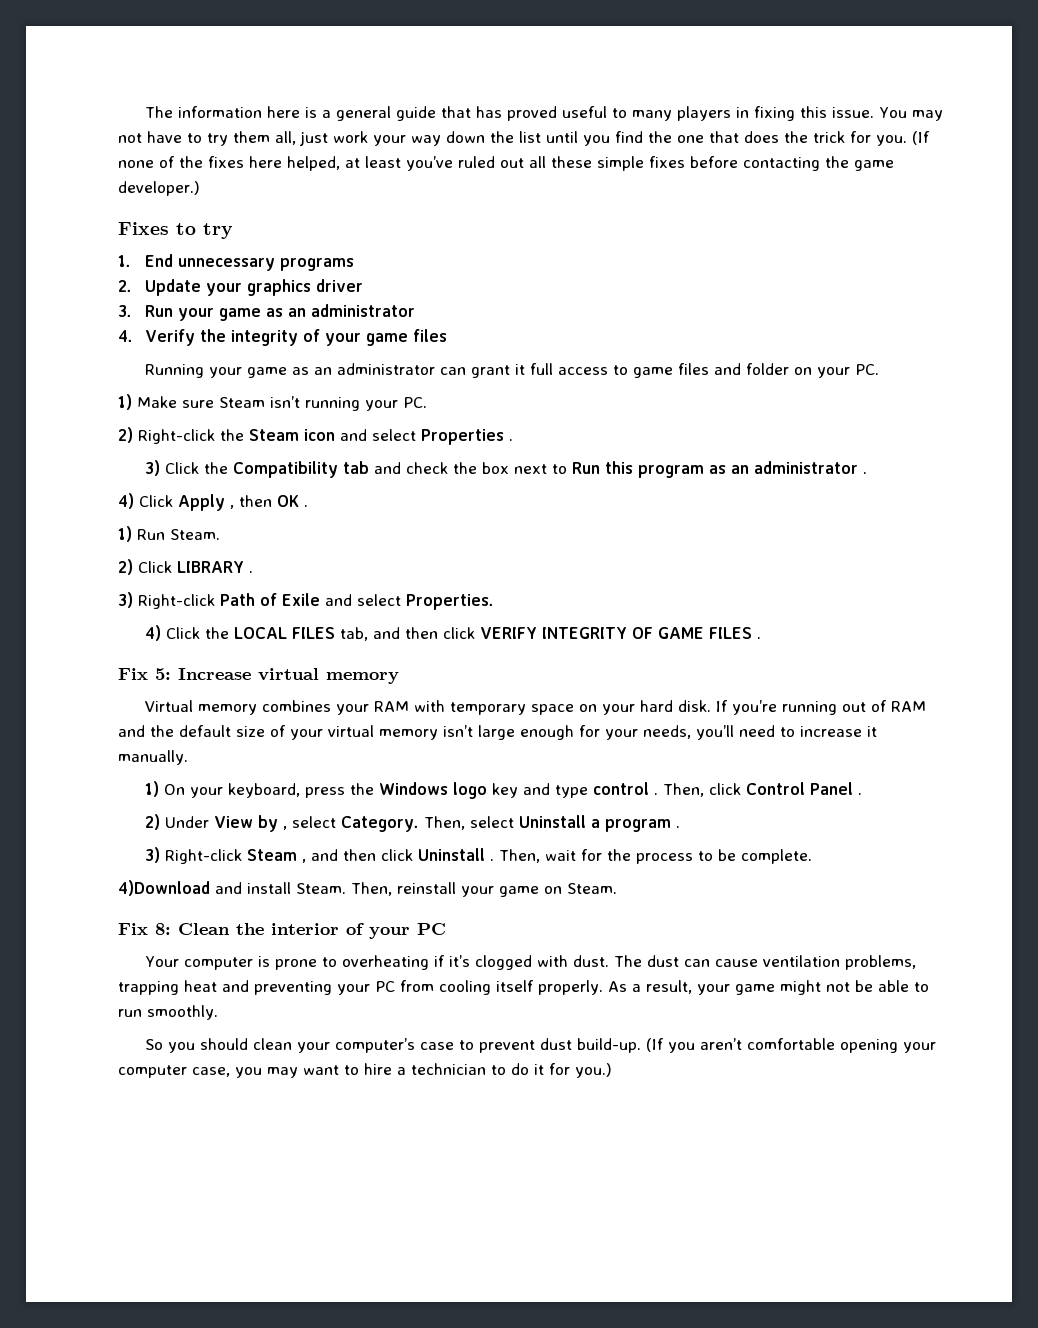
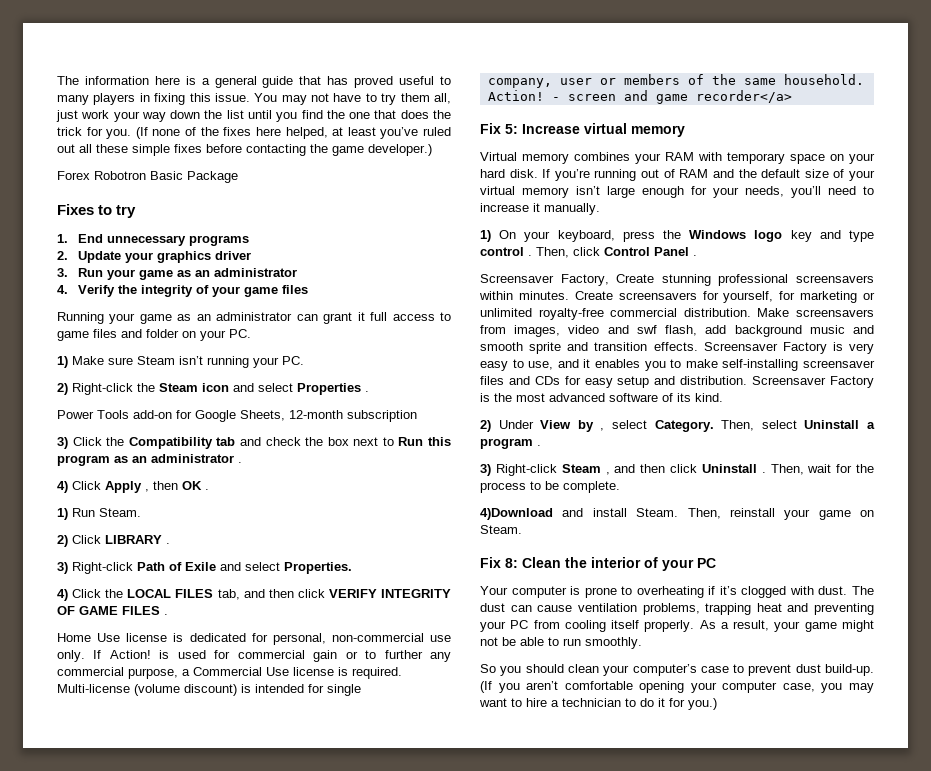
+ Forex Robotron Basic Package
+ Power Tools add-on for Google Sheets, 12-month subscription
+ Home Use license is dedicated for personal, non-commercial use only. If Action! is used for commercial gain or to further any commercial purpose, a Commercial Use license is required. Multi-license (volume discount) is intended for single
+ company, user or members of the same household. Action! - screen and game recorder</a>
+ Screensaver Factory, Create stunning professional screensavers within minutes. Create screensavers for yourself, for marketing or unlimited royalty-free commercial distribution. Make screensavers from images, video and swf flash, add background music and smooth sprite and transition effects. Screensaver Factory is very easy to use, and it enables you to make self-installing screensaver files and CDs for easy setup and distribution. Screensaver Factory is the most advanced software of its kind.

